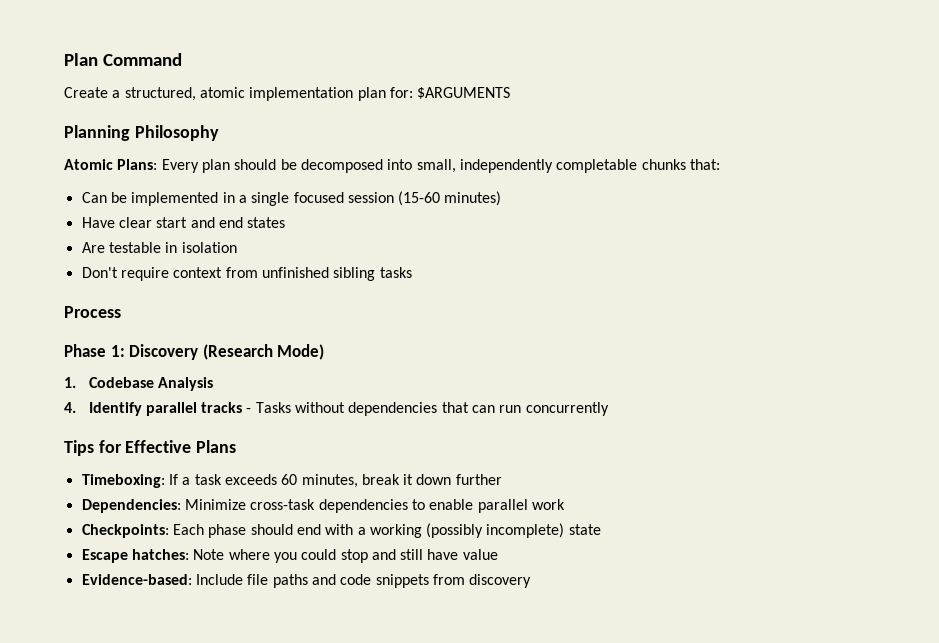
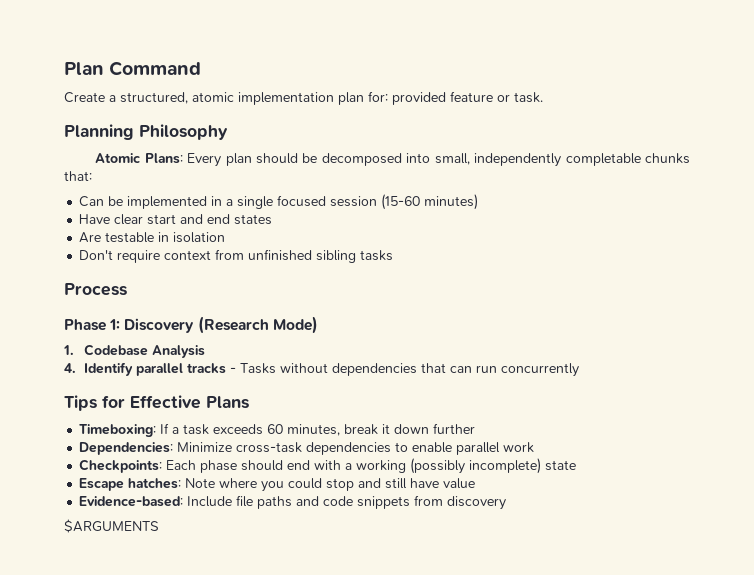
- Create a structured, atomic implementation plan for: $ARGUMENTS
+ Create a structured, atomic implementation plan for: provided feature or task.
+ $ARGUMENTS

